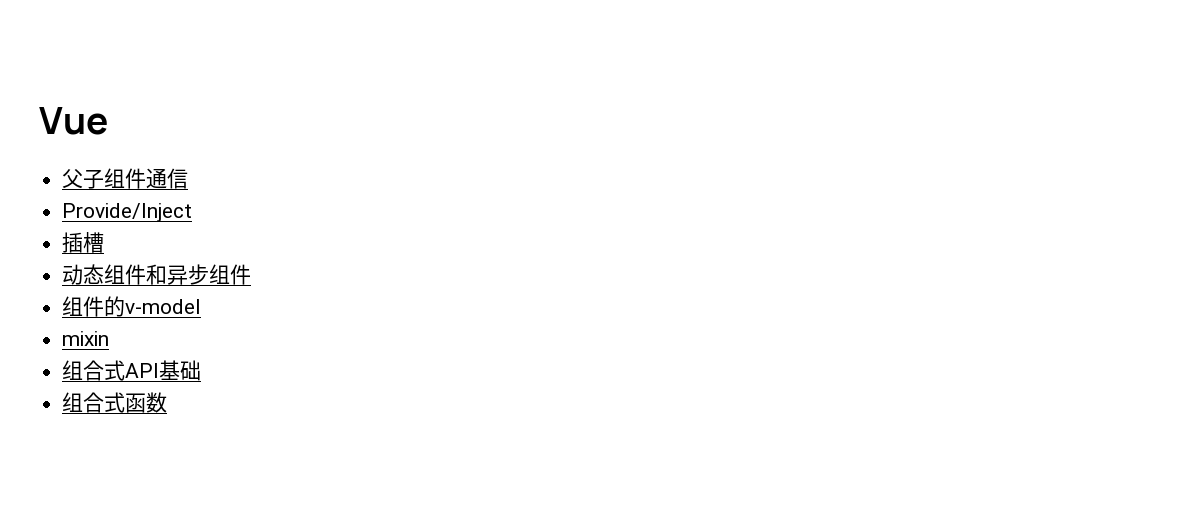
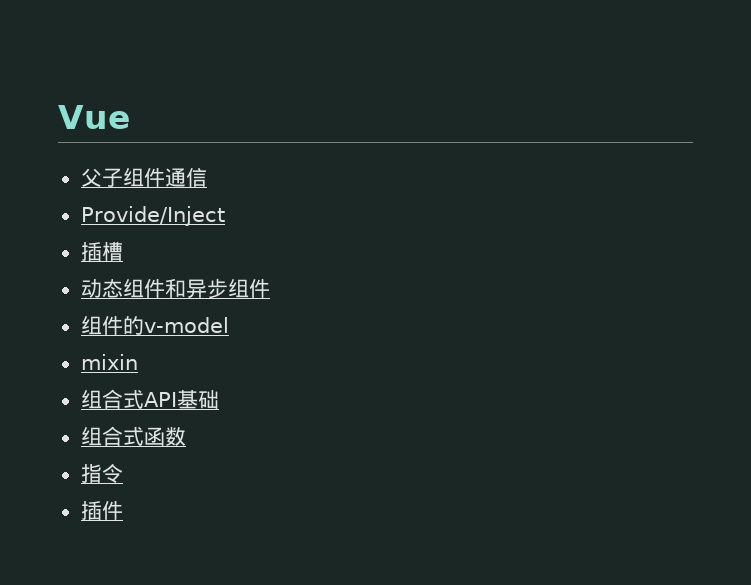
+ 指令
+ 插件

